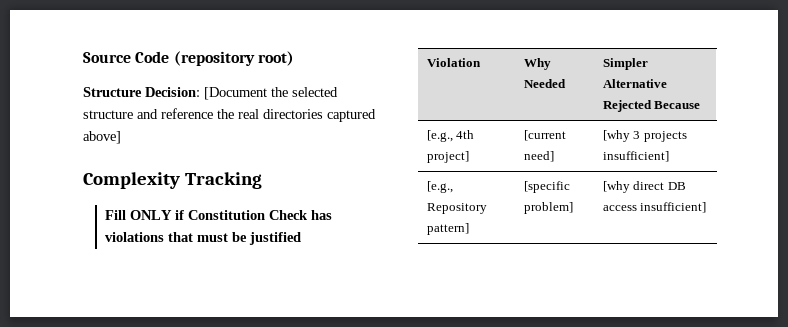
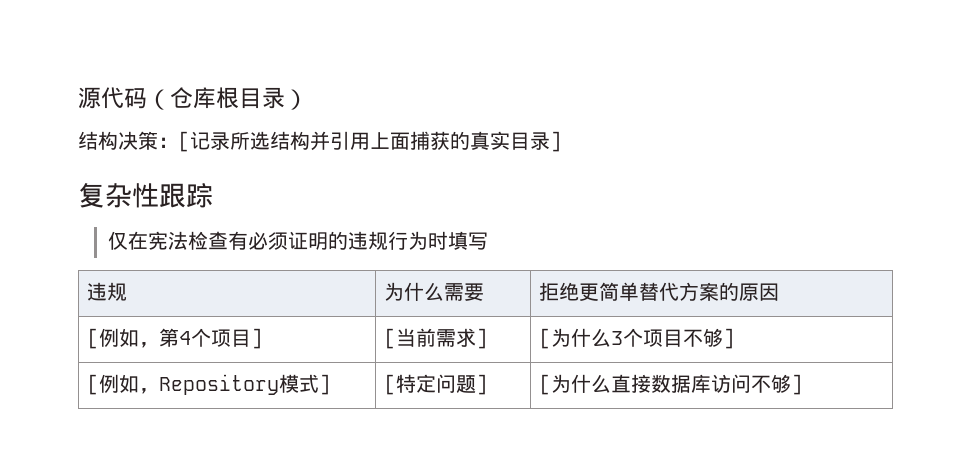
- Source Code (repository root)
- Structure Decision: [Document the selected structure and reference the real directories captured above]
- Complexity Tracking
- Fill ONLY if Constitution Check has violations that must be justified
- Violation | Why Needed | Simpler Alternative Rejected Because
- [e.g., 4th project] | [current need] | [why 3 projects insufficient]
- [e.g., Repository pattern] | [specific problem] | [why direct DB access insufficient]
+ 源代码（仓库根目录）
+ 结构决策：[记录所选结构并引用上面捕获的真实目录]
+ 复杂性跟踪
+ 仅在宪法检查有必须证明的违规行为时填写
+ 违规 | 为什么需要 | 拒绝更简单替代方案的原因
+ [例如，第4个项目] | [当前需求] | [为什么3个项目不够]
+ [例如，Repository模式] | [特定问题] | [为什么直接数据库访问不够]

